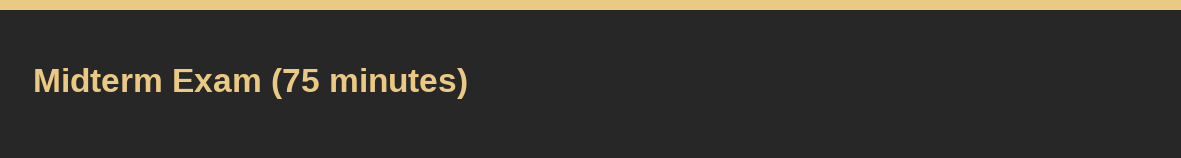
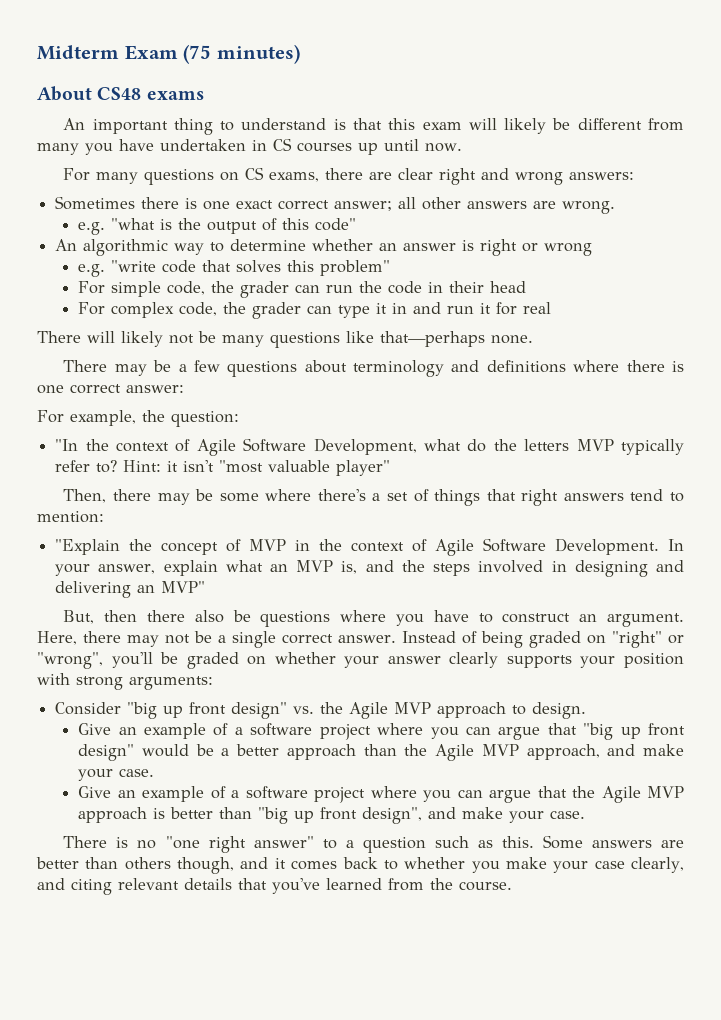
+ About CS48 exams
+ An important thing to understand is that this exam will likely be different from many you have undertaken in CS courses up until now.
+ For many questions on CS exams, there are clear right and wrong answers:
+ Sometimes there is one exact correct answer; all other answers are wrong.
+ e.g. "what is the output of this code"
+ An algorithmic way to determine whether an answer is right or wrong
+ e.g. "write code that solves this problem"
+ For simple code, the grader can run the code in their head
+ For complex code, the grader can type it in and run it for real
+ There will likely not be many questions like that—perhaps none.
+ There may be a few questions about terminology and definitions where there is one correct answer:
+ For example, the question:
+ "In the context of Agile Software Development, what do the letters MVP typically refer to? Hint: it isn't "most valuable player"
+ Then, there may be some where there's a set of things that right answers tend to mention:
+ "Explain the concept of MVP in the context of Agile Software Development. In your answer, explain what an MVP is, and the steps involved in designing and delivering an MVP"
+ But, then there also be questions where you have to construct an argument. Here, there may not be a single correct answer. Instead of being graded on "right" or "wrong", you'll be graded on whether your answer clearly supports your position with strong arguments:
+ Consider "big up front design" vs. the Agile MVP approach to design.
+ Give an example of a software project where you can argue that "big up front design" would be a better approach than the Agile MVP approach, and make your case.
+ Give an example of a software project where you can argue that the Agile MVP approach is better than "big up front design", and make your case.
+ There is no "one right answer" to a question such as this. Some answers are better than others though, and it comes back to whether you make your case clearly, and citing relevant details that you've learned from the course.

